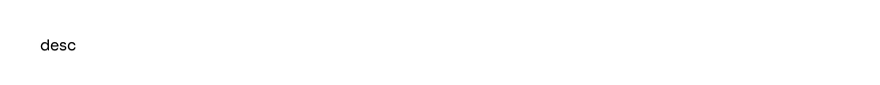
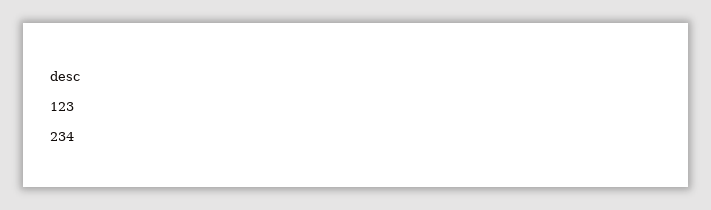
+ 123
+ 234

